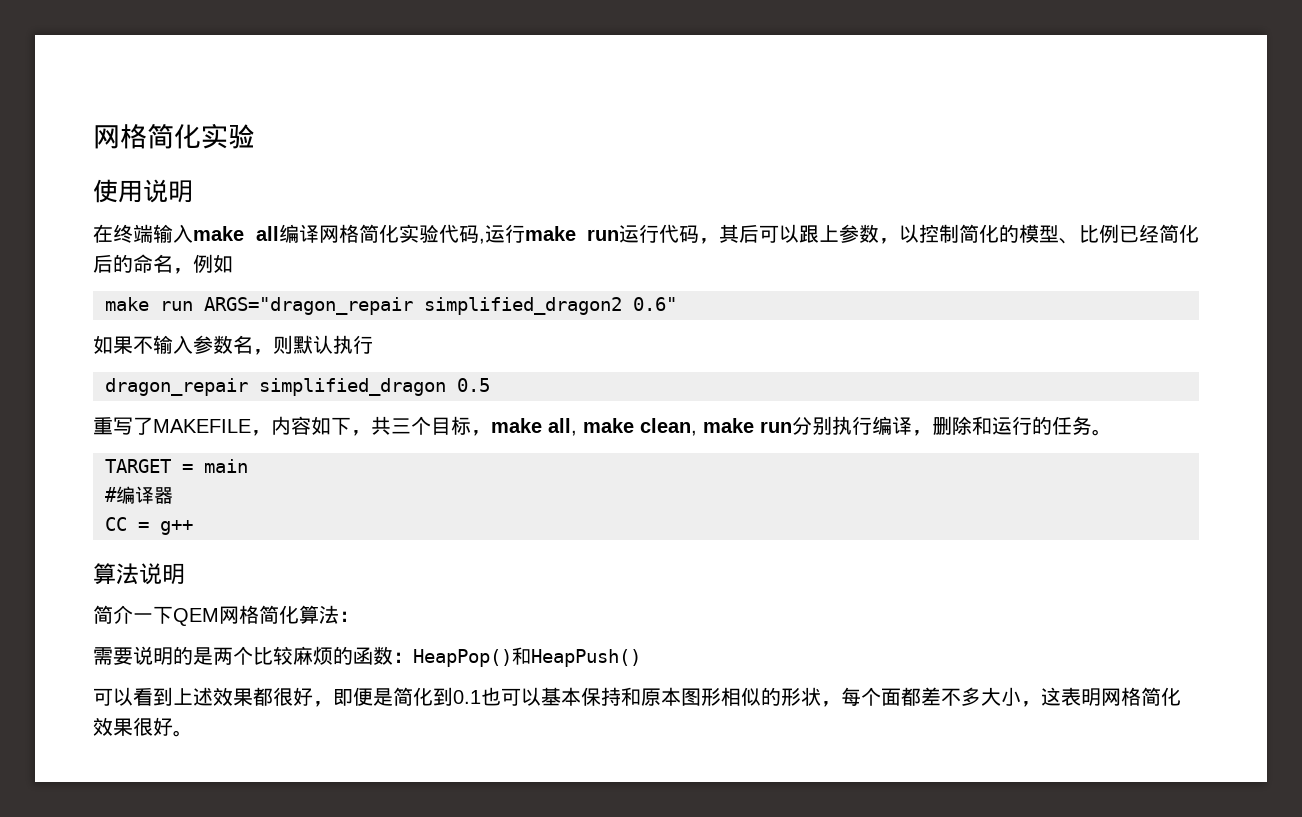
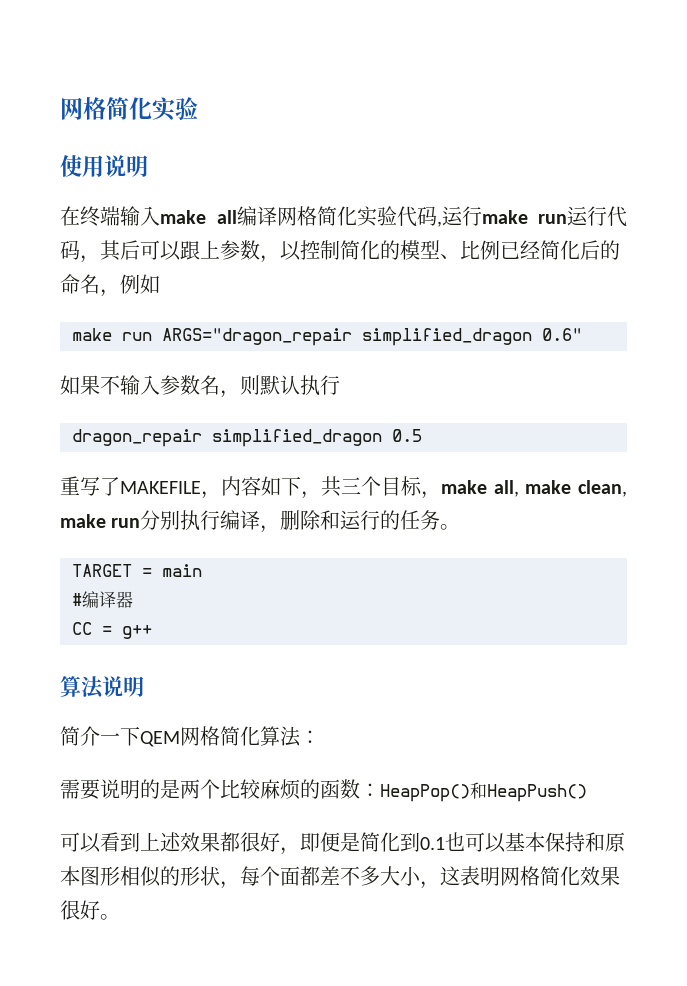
- make run ARGS="dragon_repair simplified_dragon2 0.6"
+ make run ARGS="dragon_repair simplified_dragon 0.6"

